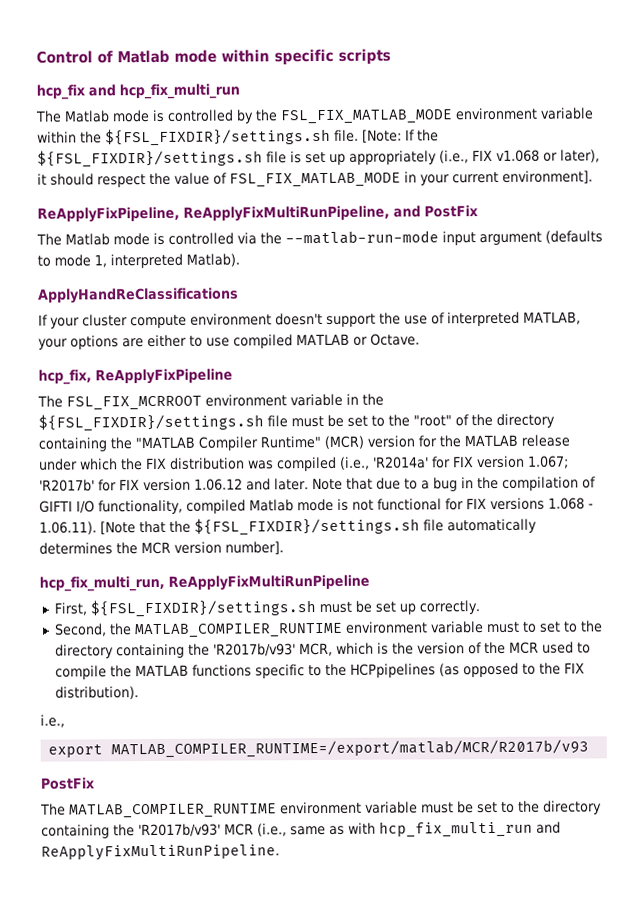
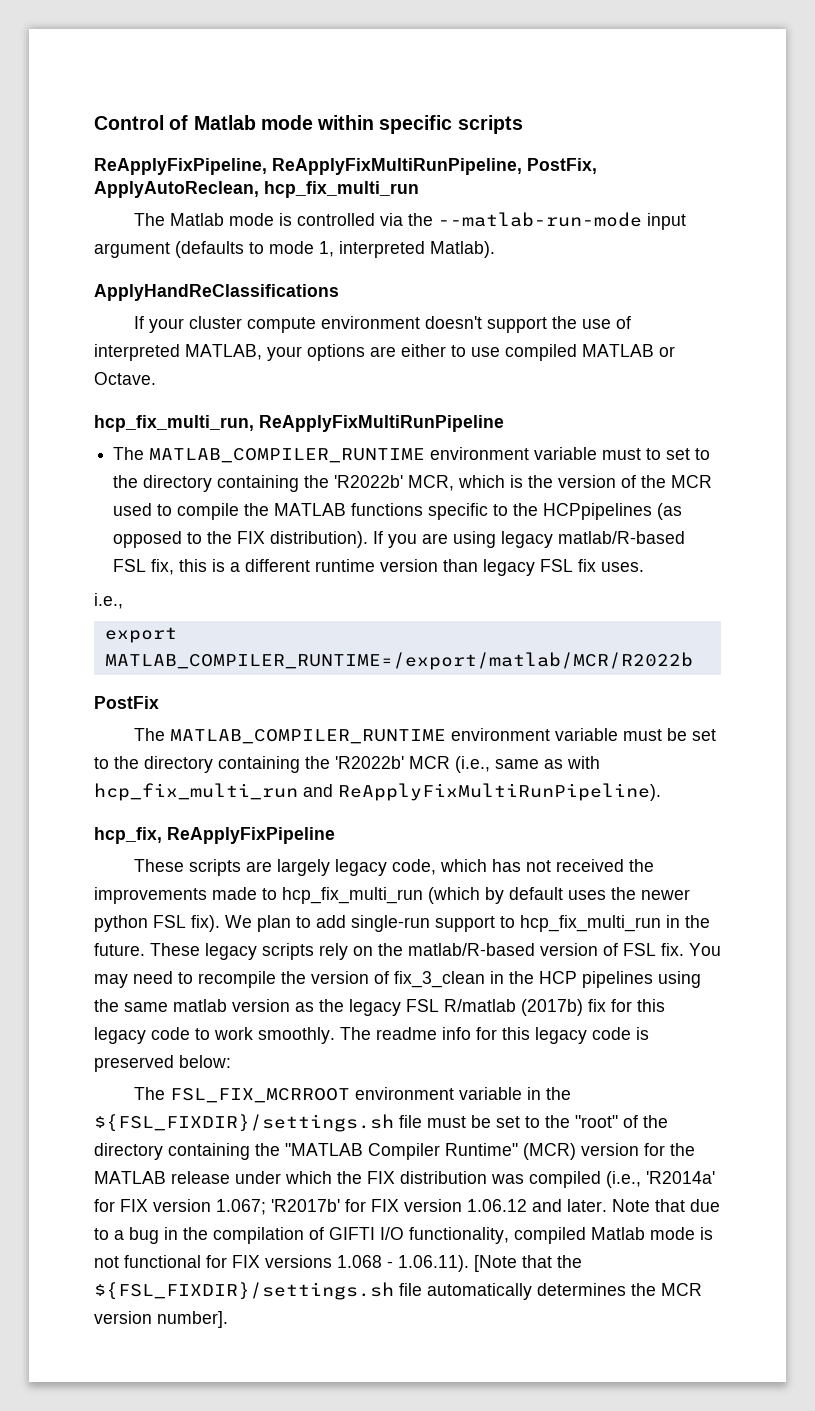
- hcp_fix and hcp_fix_multi_run
- The Matlab mode is controlled by the FSL_FIX_MATLAB_MODE environment variable within the ${FSL_FIXDIR}/settings.sh file. [Note: If the ${FSL_FIXDIR}/settings.sh file is set up appropriately (i.e., FIX v1.068 or later), it should respect the value of FSL_FIX_MATLAB_MODE in your current environment].
- ReApplyFixPipeline, ReApplyFixMultiRunPipeline, and PostFix
+ ReApplyFixPipeline, ReApplyFixMultiRunPipeline, PostFix, ApplyAutoReclean, hcp_fix_multi_run
+ hcp_fix_multi_run, ReApplyFixMultiRunPipeline
+ The MATLAB_COMPILER_RUNTIME environment variable must to set to the directory containing the 'R2022b' MCR, which is the version of the MCR used to compile the MATLAB functions specific to the HCPpipelines (as opposed to the FIX distribution). If you are using legacy matlab/R-based FSL fix, this is a different runtime version than legacy FSL fix uses.
+ i.e.,
+ export MATLAB_COMPILER_RUNTIME=/export/matlab/MCR/R2022b
+ PostFix
+ The MATLAB_COMPILER_RUNTIME environment variable must be set to the directory containing the 'R2022b' MCR (i.e., same as with hcp_fix_multi_run and ReApplyFixMultiRunPipeline).
  hcp_fix, ReApplyFixPipeline
+ These scripts are largely legacy code, which has not received the improvements made to hcp_fix_multi_run (which by default uses the newer python FSL fix). We plan to add single-run support to hcp_fix_multi_run in the future. These legacy scripts rely on the matlab/R-based version of FSL fix. You may need to recompile the version of fix_3_clean in the HCP pipelines using the same matlab version as the legacy FSL R/matlab (2017b) fix for this legacy code to work smoothly. The readme info for this legacy code is preserved below:
- hcp_fix_multi_run, ReApplyFixMultiRunPipeline
- First, ${FSL_FIXDIR}/settings.sh must be set up correctly.
- Second, the MATLAB_COMPILER_RUNTIME environment variable must to set to the directory containing the 'R2017b/v93' MCR, which is the version of the MCR used to compile the MATLAB functions specific to the HCPpipelines (as opposed to the FIX distribution).
- i.e.,
- export MATLAB_COMPILER_RUNTIME=/export/matlab/MCR/R2017b/v93
- PostFix
- The MATLAB_COMPILER_RUNTIME environment variable must be set to the directory containing the 'R2017b/v93' MCR (i.e., same as with hcp_fix_multi_run and ReApplyFixMultiRunPipeline.

